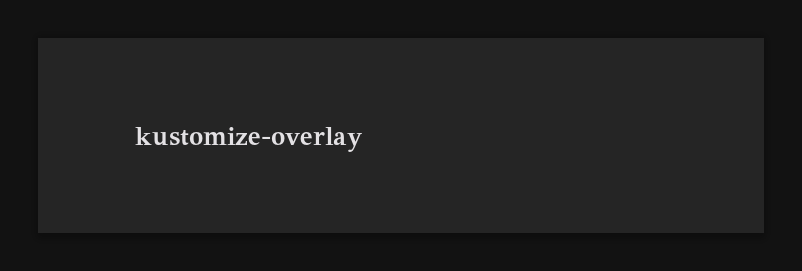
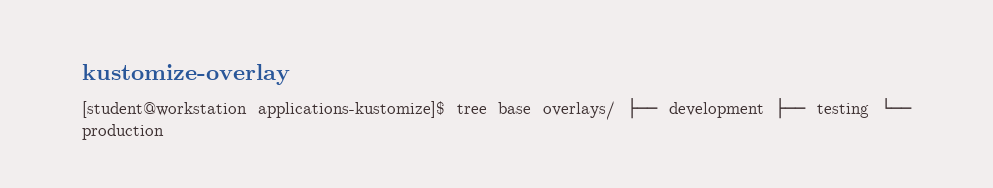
+ [student@workstation applications-kustomize]$ tree base overlays/ ├── development ├── testing └── production

